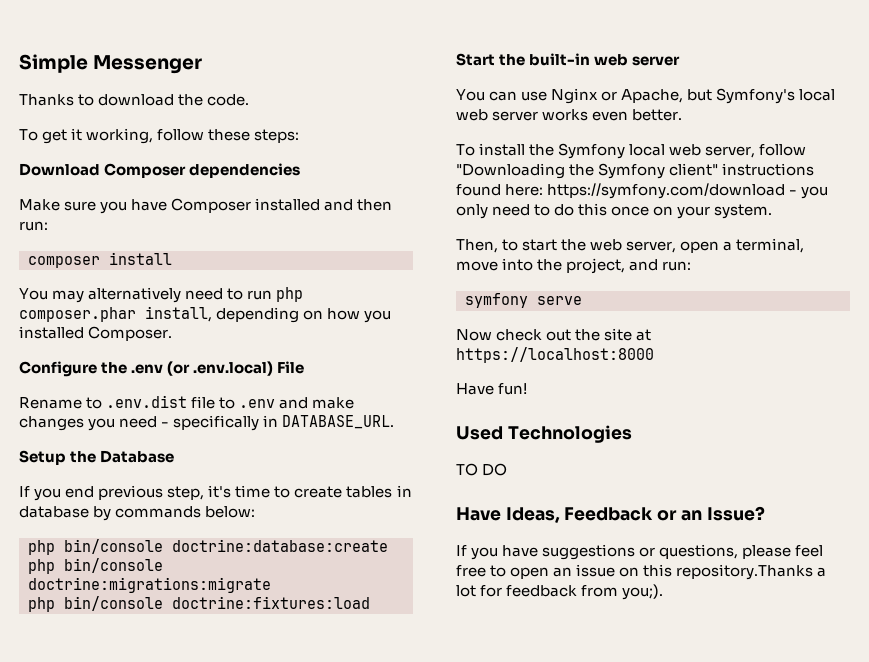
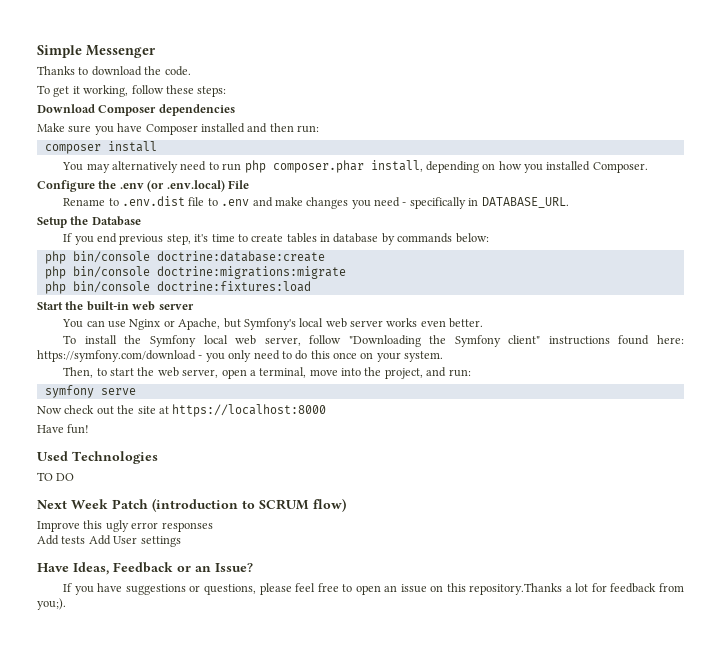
+ Next Week Patch (introduction to SCRUM flow)
+ Improve this ugly error responses
+ Add tests Add User settings

